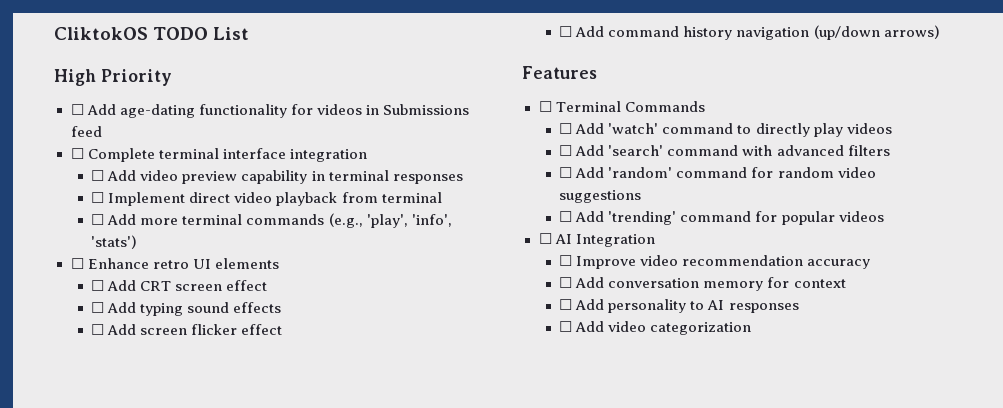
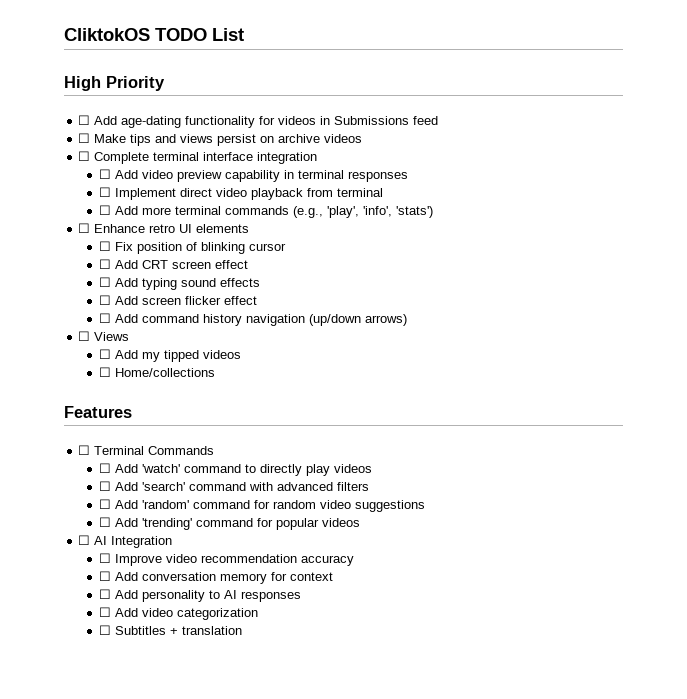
+ ☐ Make tips and views persist on archive videos
+ ☐ Fix position of blinking cursor
+ ☐ Views
+ ☐ Add my tipped videos
+ ☐ Home/collections
+ ☐ Subtitles + translation

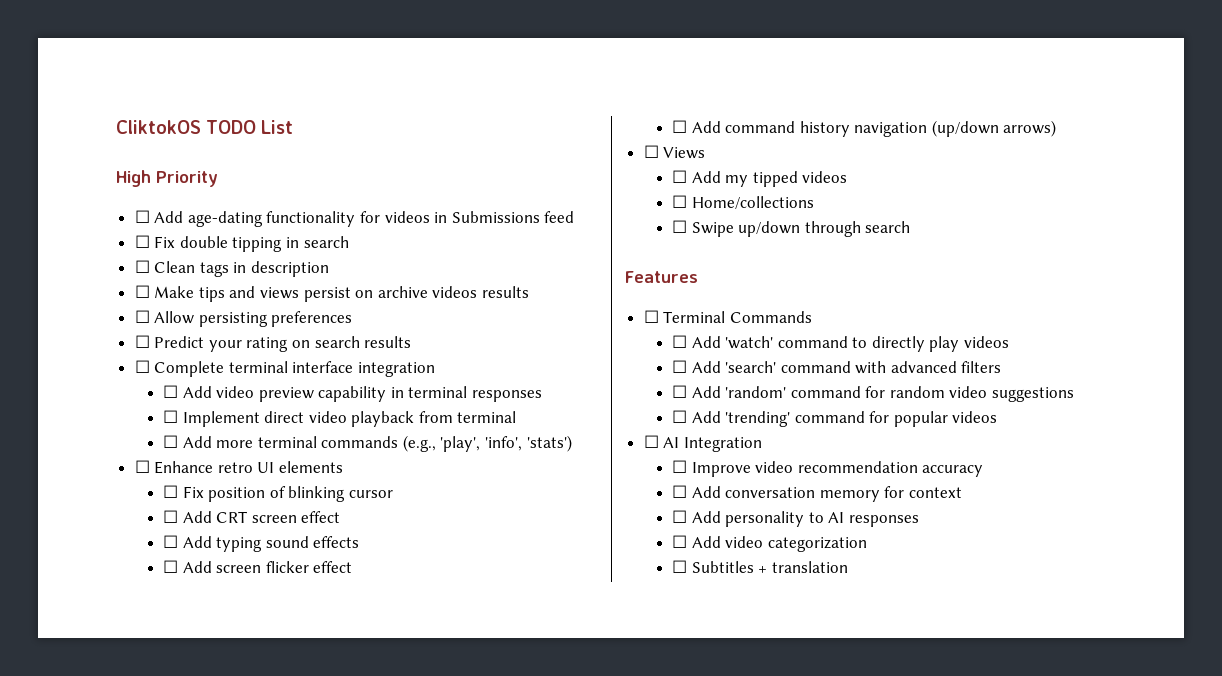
+ ☐ Fix double tipping in search
+ ☐ Clean tags in description
- ☐ Make tips and views persist on archive videos
+ ☐ Make tips and views persist on archive videos results
+ ☐ Allow persisting preferences
+ ☐ Predict your rating on search results
+ ☐ Swipe up/down through search

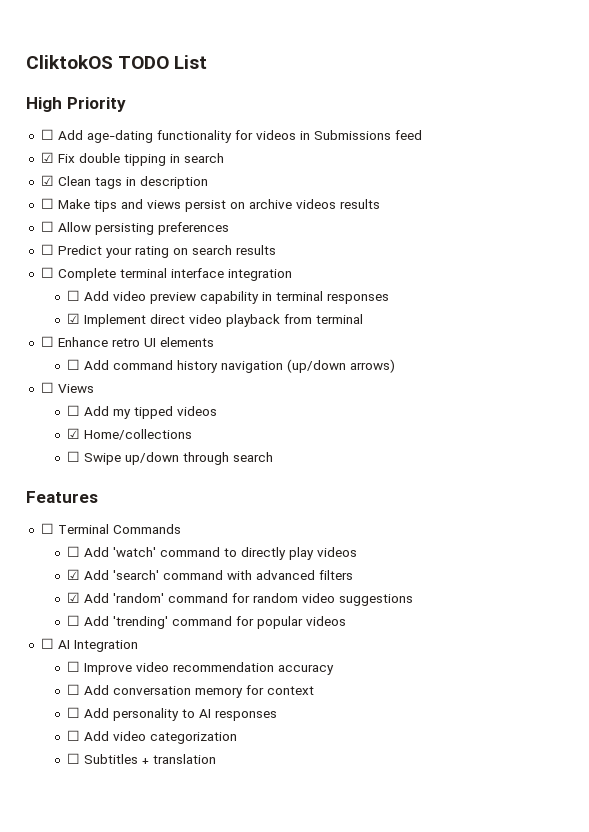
- ☐ Fix double tipping in search
+ ☑ Fix double tipping in search
- ☐ Clean tags in description
+ ☑ Clean tags in description
- ☐ Implement direct video playback from terminal
+ ☑ Implement direct video playback from terminal
- ☐ Add more terminal commands (e.g., 'play', 'info', 'stats')
- ☐ Fix position of blinking cursor
- ☐ Add CRT screen effect
- ☐ Add typing sound effects
- ☐ Add screen flicker effect
- ☐ Home/collections
+ ☑ Home/collections
- ☐ Add 'search' command with advanced filters
+ ☑ Add 'search' command with advanced filters
- ☐ Add 'random' command for random video suggestions
+ ☑ Add 'random' command for random video suggestions

